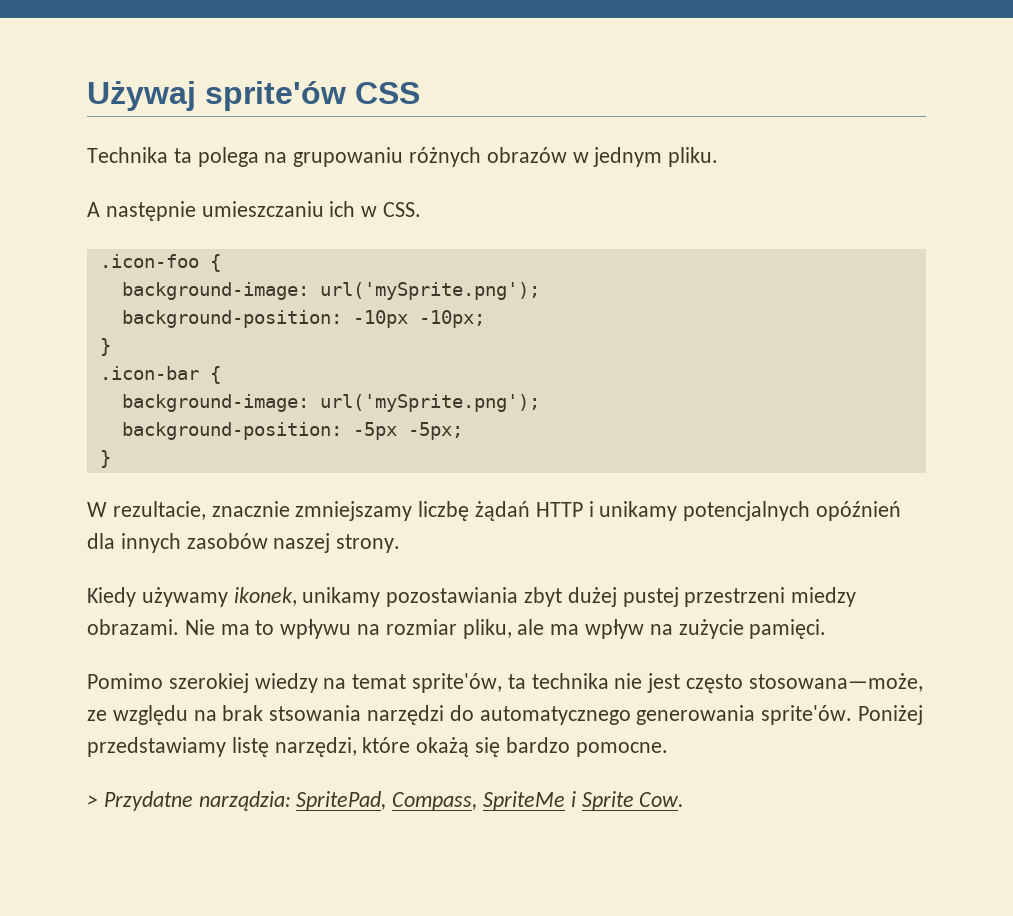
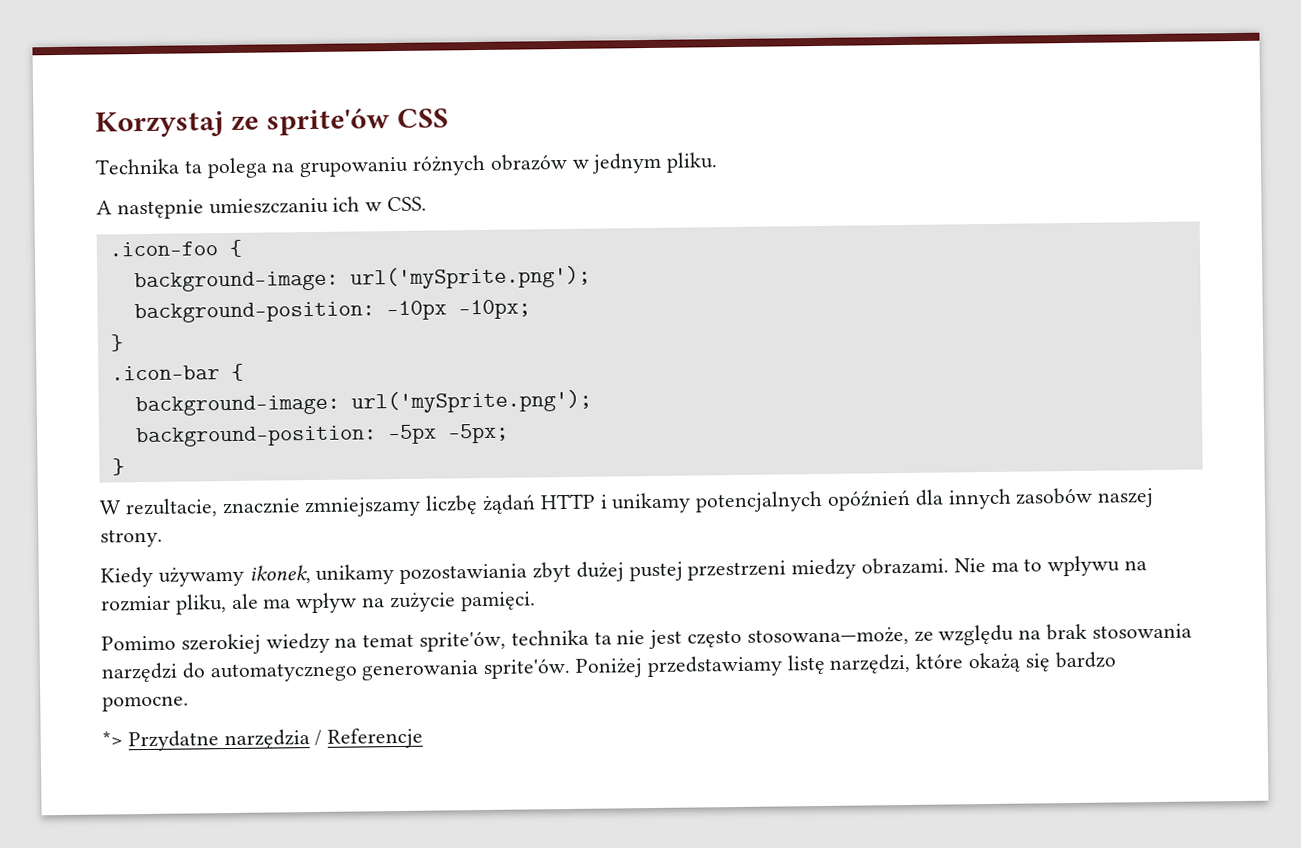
- Używaj sprite'ów CSS
+ Korzystaj ze sprite'ów CSS
- Pomimo szerokiej wiedzy na temat sprite'ów, ta technika nie jest często stosowana—może, ze względu na brak stsowania narzędzi do automatycznego generowania sprite'ów.
+ Pomimo szerokiej wiedzy na temat sprite'ów, technika ta nie jest często stosowana—może, ze względu na brak stosowania narzędzi do automatycznego generowania sprite'ów.
- > Przydatne narządzia: SpritePad, Compass, SpriteMe i Sprite Cow.
+ *> Przydatne narzędzia / Referencje

